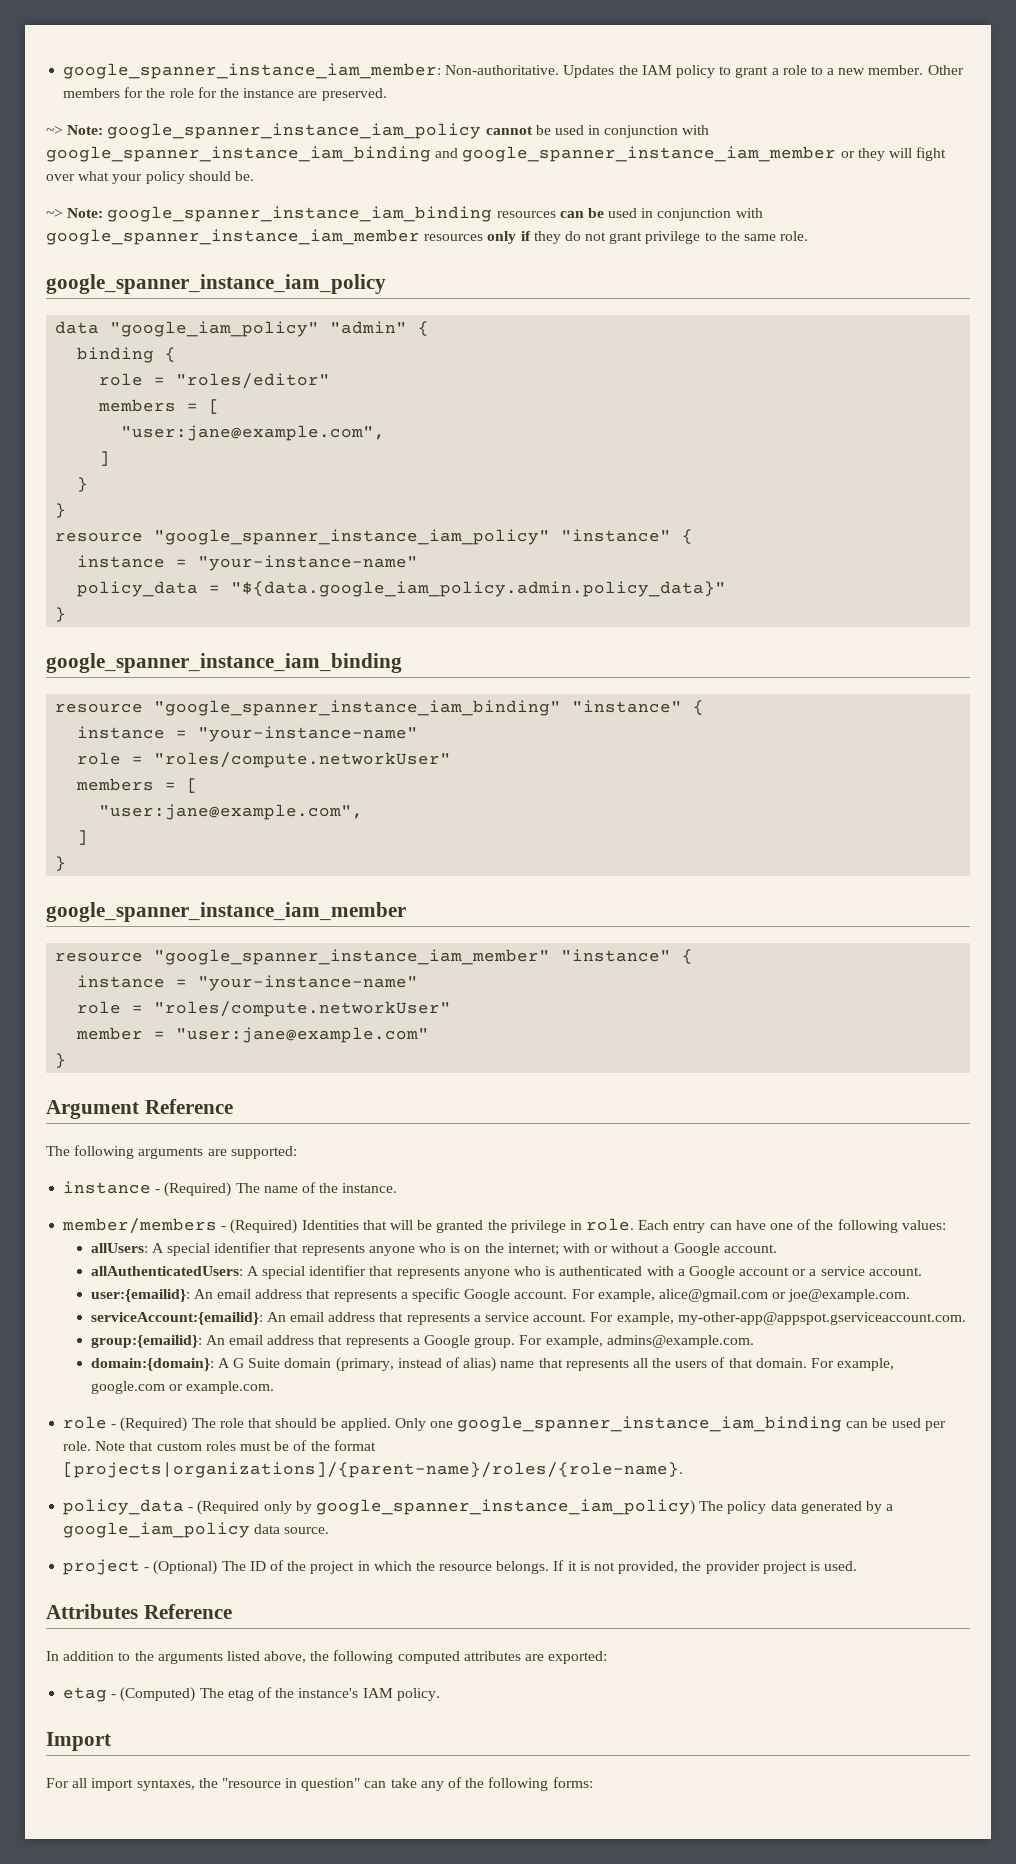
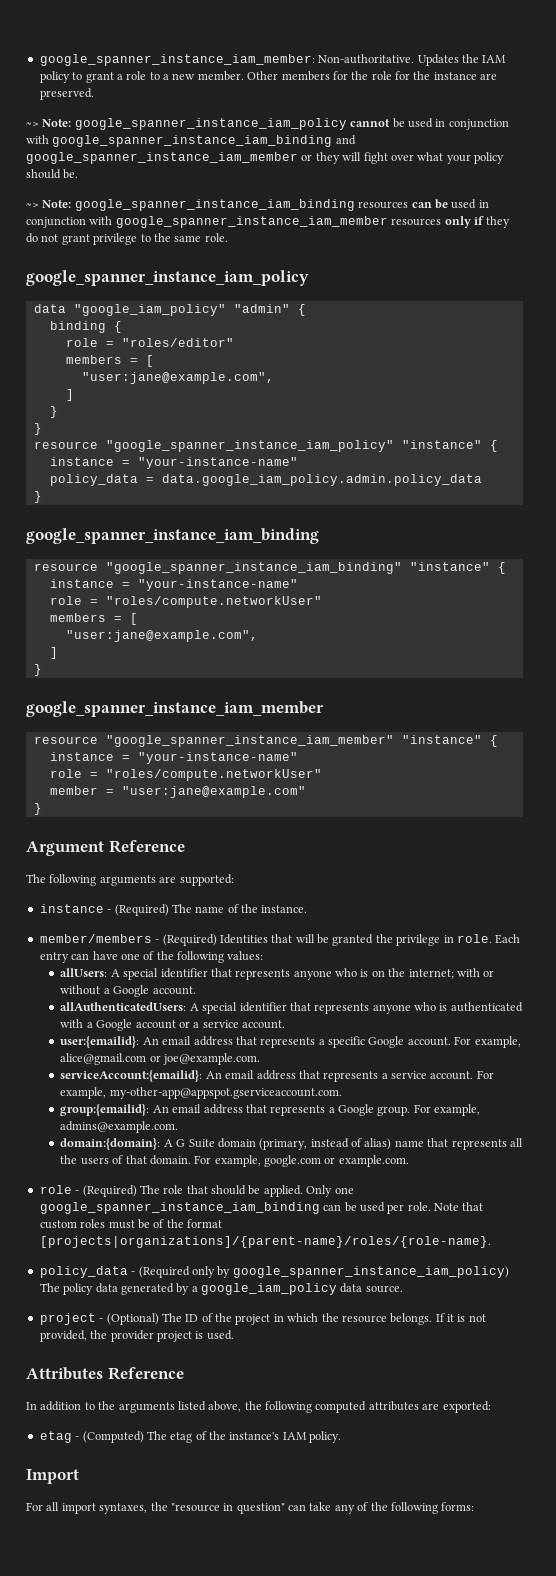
- policy_data = "${data.google_iam_policy.admin.policy_data}"
+ policy_data = data.google_iam_policy.admin.policy_data

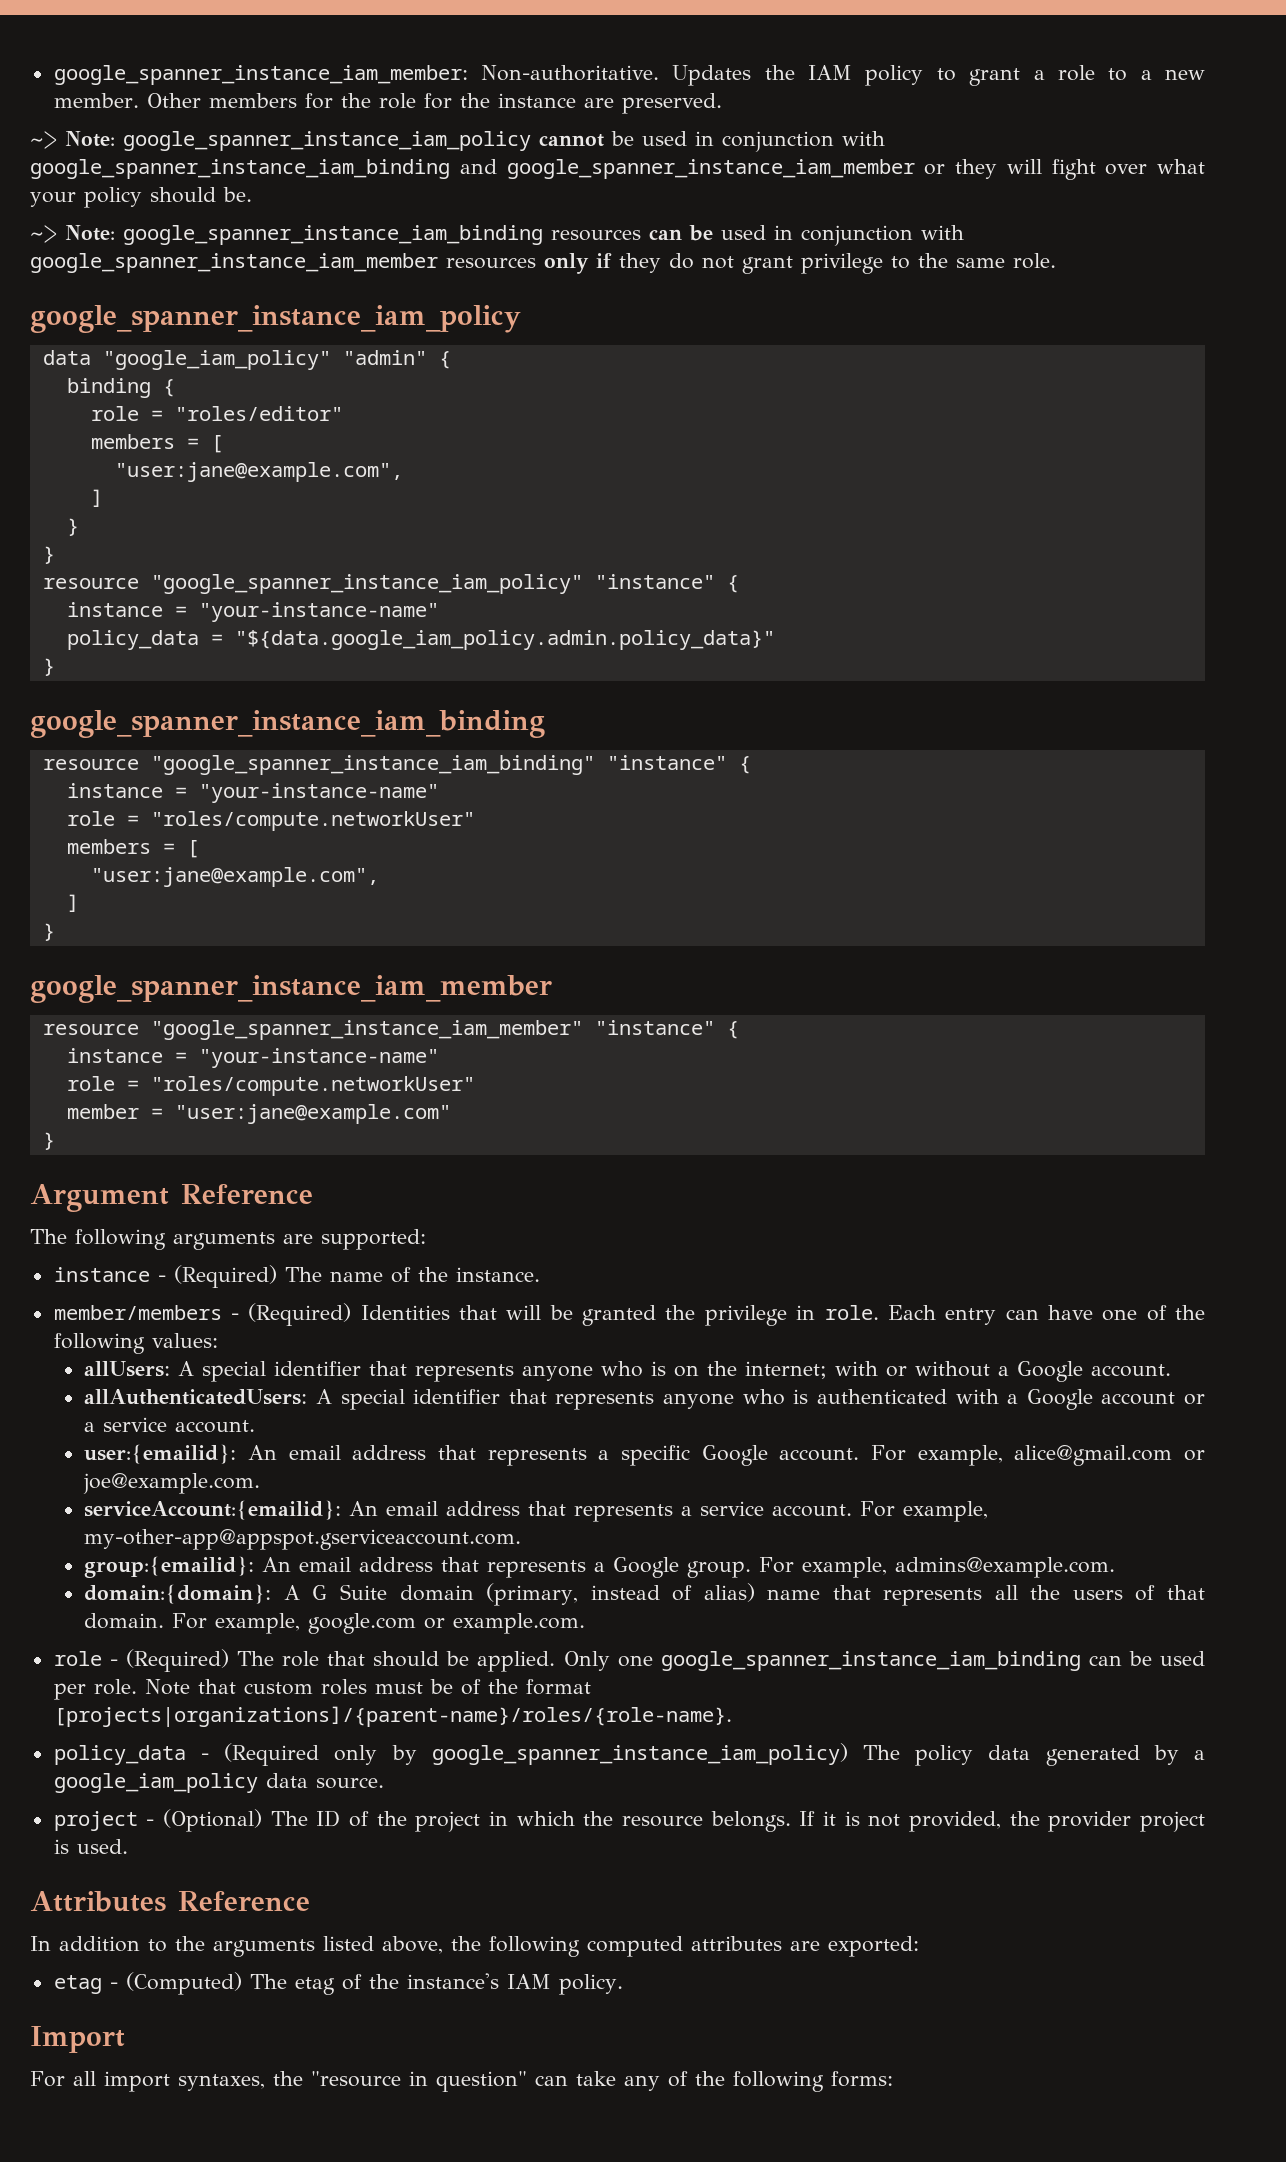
- policy_data = data.google_iam_policy.admin.policy_data
+ policy_data = "${data.google_iam_policy.admin.policy_data}"

